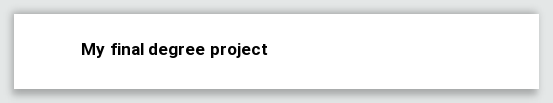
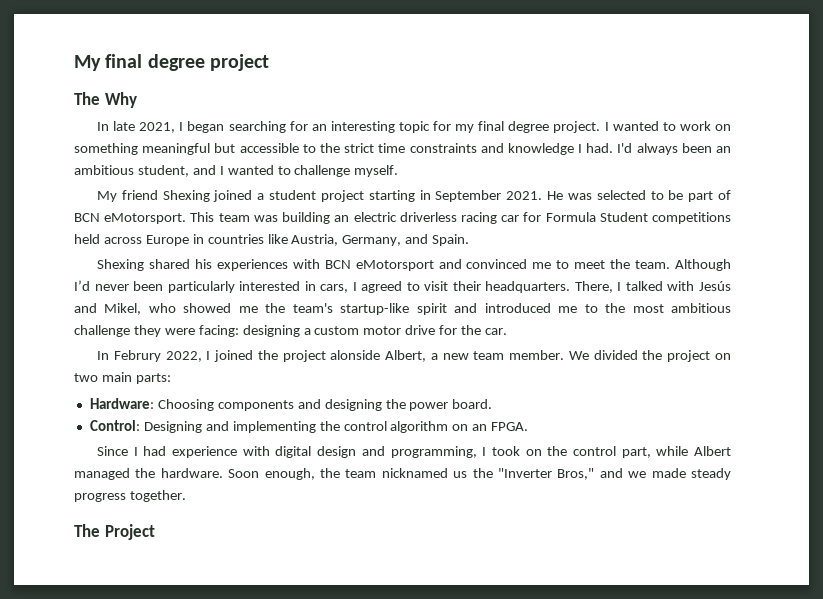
+ The Why
+ In late 2021, I began searching for an interesting topic for my final degree project. I wanted to work on something meaningful but accessible to the strict time constraints and knowledge I had. I'd always been an ambitious student, and I wanted to challenge myself.
+ My friend Shexing joined a student project starting in September 2021. He was selected to be part of BCN eMotorsport. This team was building an electric driverless racing car for Formula Student competitions held across Europe in countries like Austria, Germany, and Spain.
+ Shexing shared his experiences with BCN eMotorsport and convinced me to meet the team. Although I’d never been particularly interested in cars, I agreed to visit their headquarters. There, I talked with Jesús and Mikel, who showed me the team's startup-like spirit and introduced me to the most ambitious challenge they were facing: designing a custom motor drive for the car.
+ In Februry 2022, I joined the project alonside Albert, a new team member. We divided the project on two main parts:
+ Hardware: Choosing components and designing the power board.
+ Control: Designing and implementing the control algorithm on an FPGA.
+ Since I had experience with digital design and programming, I took on the control part, while Albert managed the hardware. Soon enough, the team nicknamed us the "Inverter Bros," and we made steady progress together.
+ The Project

